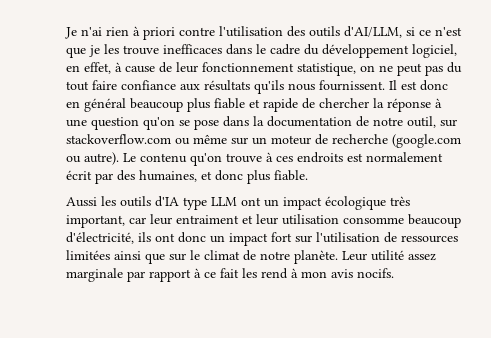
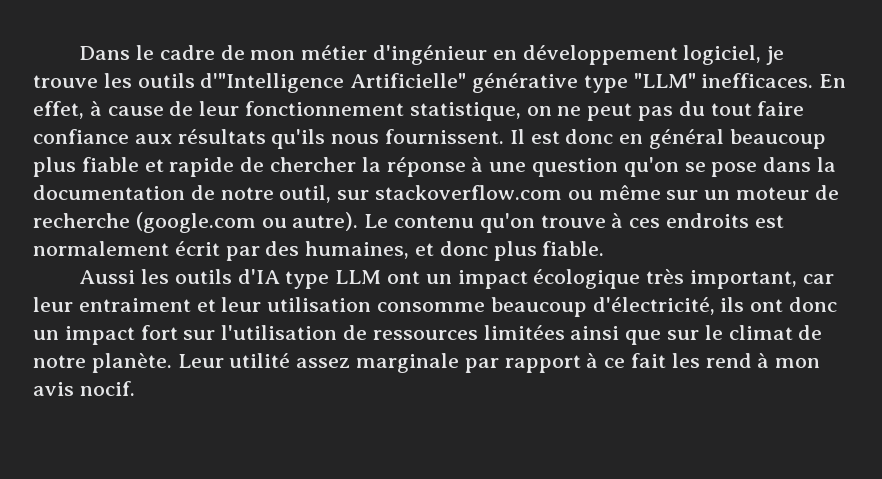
- Je n'ai rien à priori contre l'utilisation des outils d'AI/LLM, si ce n'est que je les trouve inefficaces dans le cadre du développement logiciel, en effet, à cause de leur fonctionnement statistique, on ne peut pas du tout faire confiance aux résultats qu'ils nous fournissent.
+ Dans le cadre de mon métier d'ingénieur en développement logiciel, je trouve les outils d'"Intelligence Artificielle" générative type "LLM" inefficaces. En effet, à cause de leur fonctionnement statistique, on ne peut pas du tout faire confiance aux résultats qu'ils nous fournissent.
- Leur utilité assez marginale par rapport à ce fait les rend à mon avis nocifs.
+ Leur utilité assez marginale par rapport à ce fait les rend à mon avis nocif.

